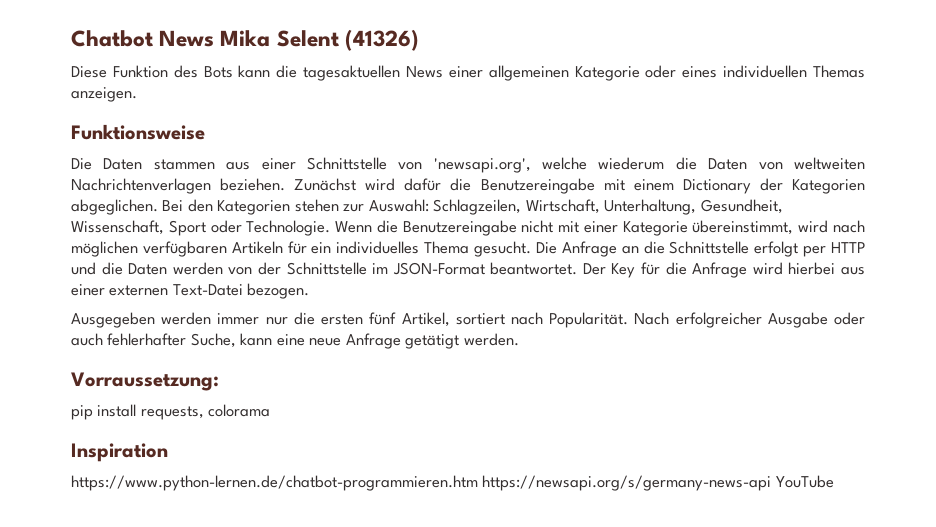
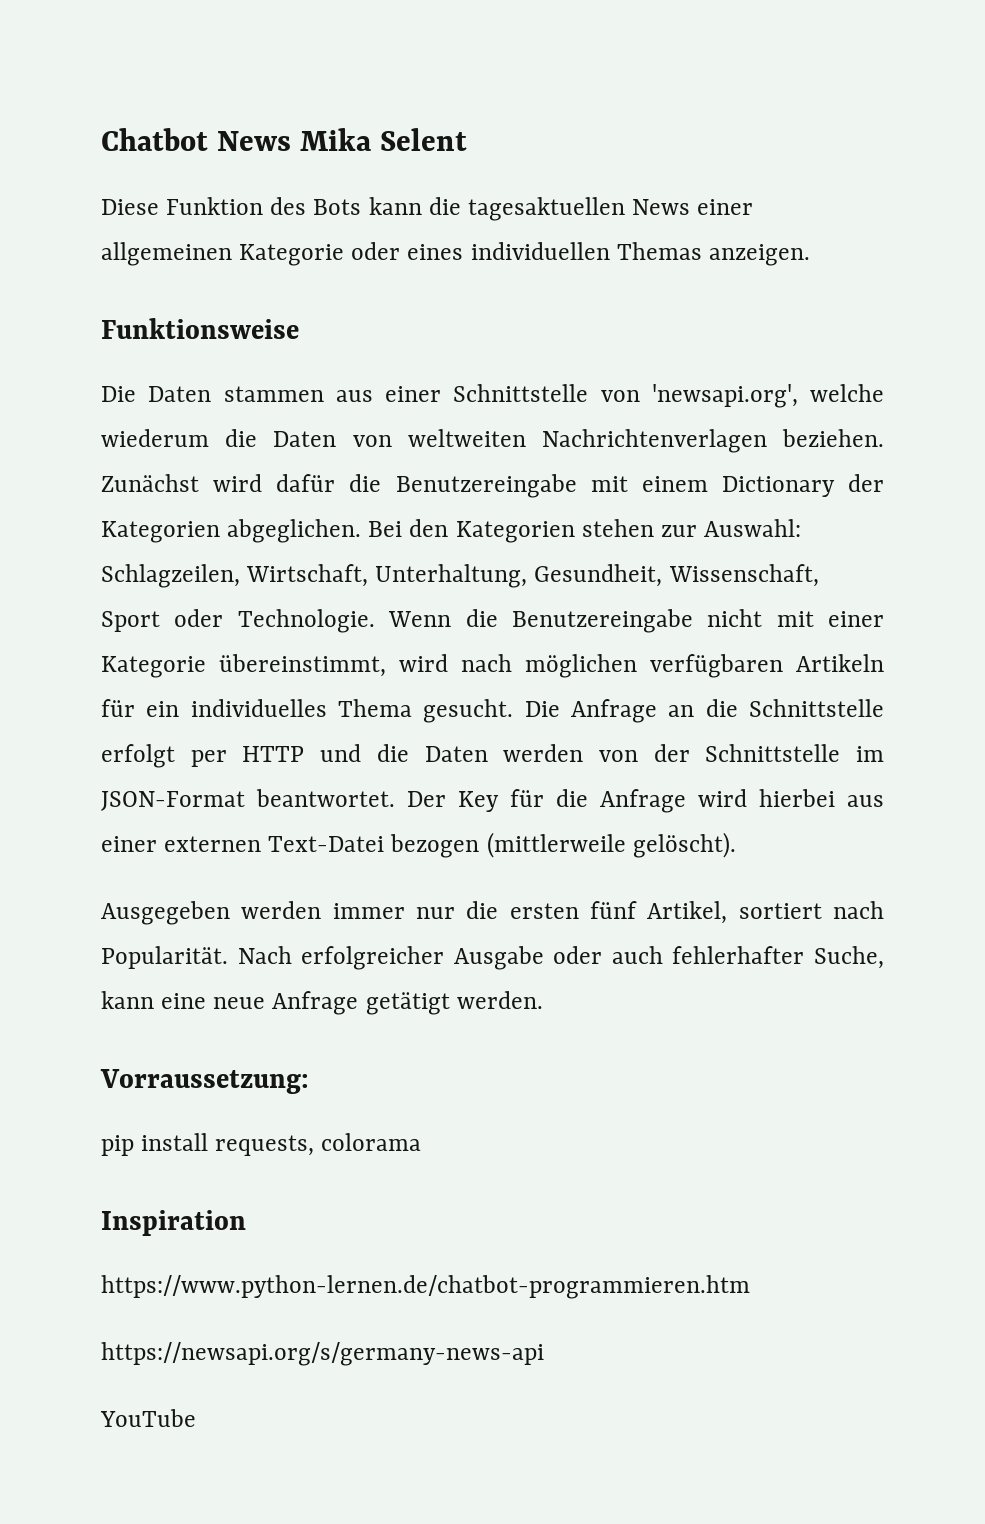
- Chatbot News Mika Selent (41326)
+ Chatbot News Mika Selent
- Der Key für die Anfrage wird hierbei aus einer externen Text-Datei bezogen.
+ Der Key für die Anfrage wird hierbei aus einer externen Text-Datei bezogen (mittlerweile gelöscht).
- https://www.python-lernen.de/chatbot-programmieren.htm https://newsapi.org/s/germany-news-api YouTube
+ https://www.python-lernen.de/chatbot-programmieren.htm
+ https://newsapi.org/s/germany-news-api
+ YouTube

